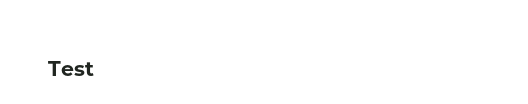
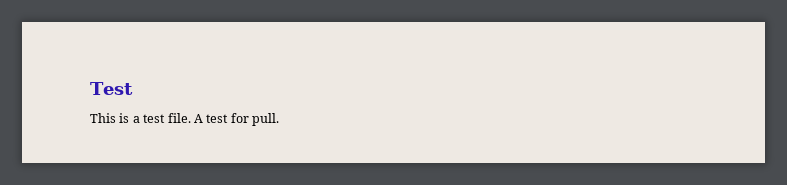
+ This is a test file. A test for pull.

